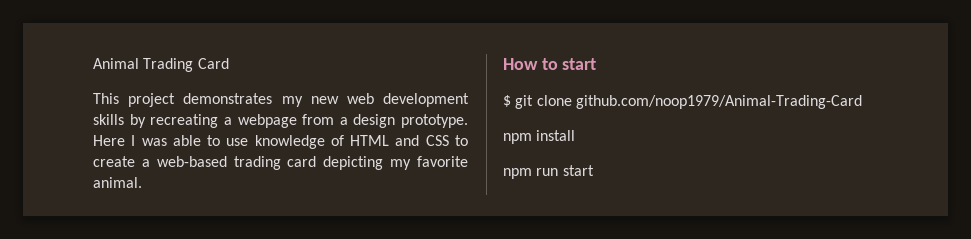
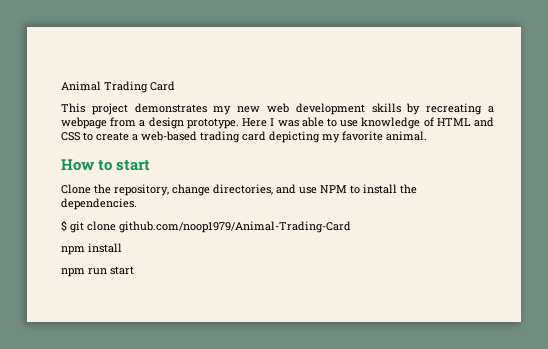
+ Clone the repository, change directories, and use NPM to install the dependencies.

